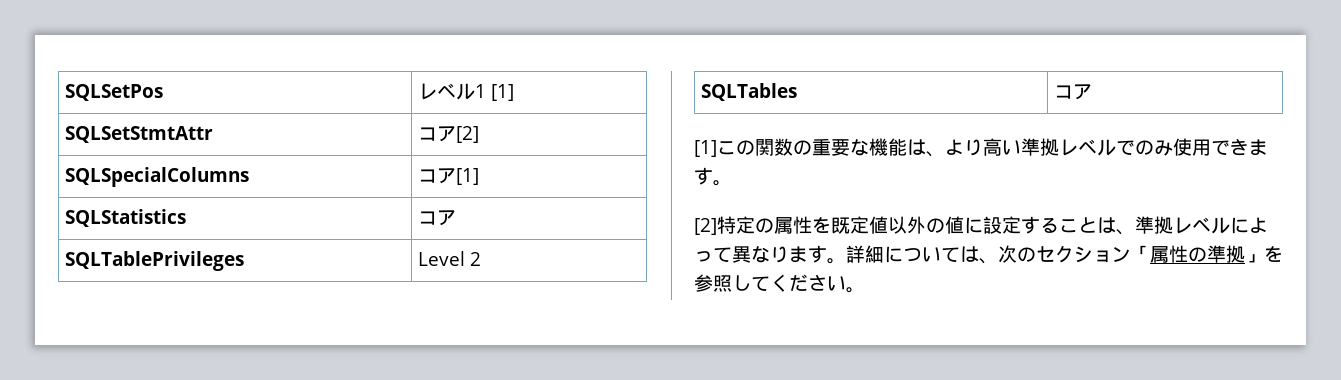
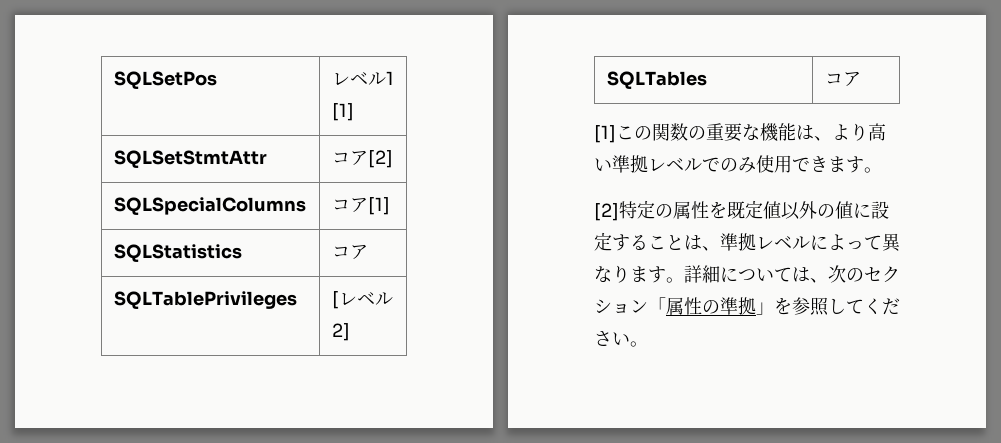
- SQLTablePrivileges | Level 2
+ SQLTablePrivileges | [レベル2]

